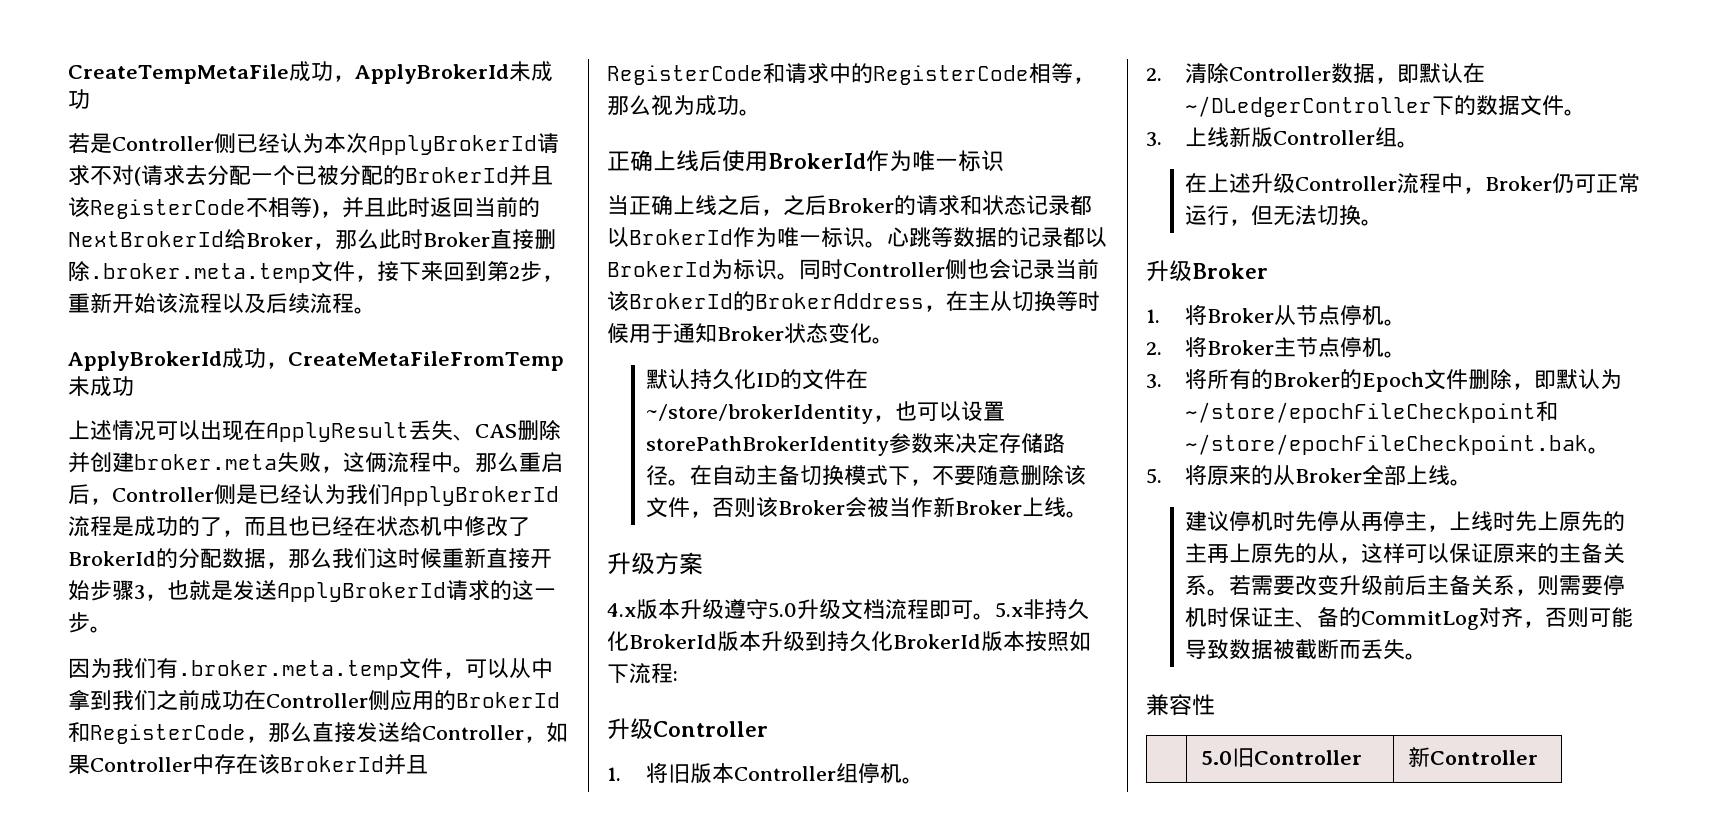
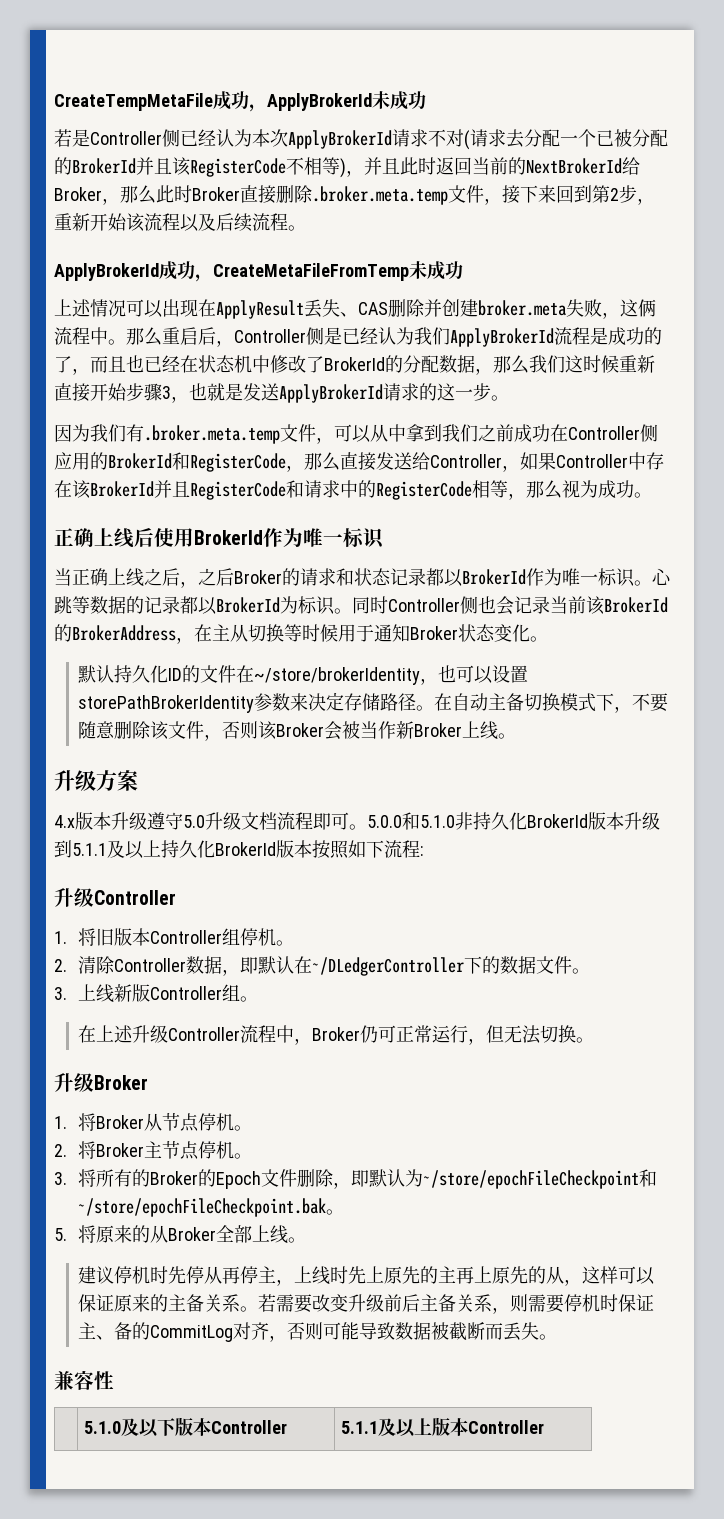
- 5.x非持久化BrokerId版本升级到持久化BrokerId版本按照如下流程:
+ 5.0.0和5.1.0非持久化BrokerId版本升级到5.1.1及以上持久化BrokerId版本按照如下流程:
- | 5.0旧Controller | 新Controller
+ | 5.1.0及以下版本Controller | 5.1.1及以上版本Controller

